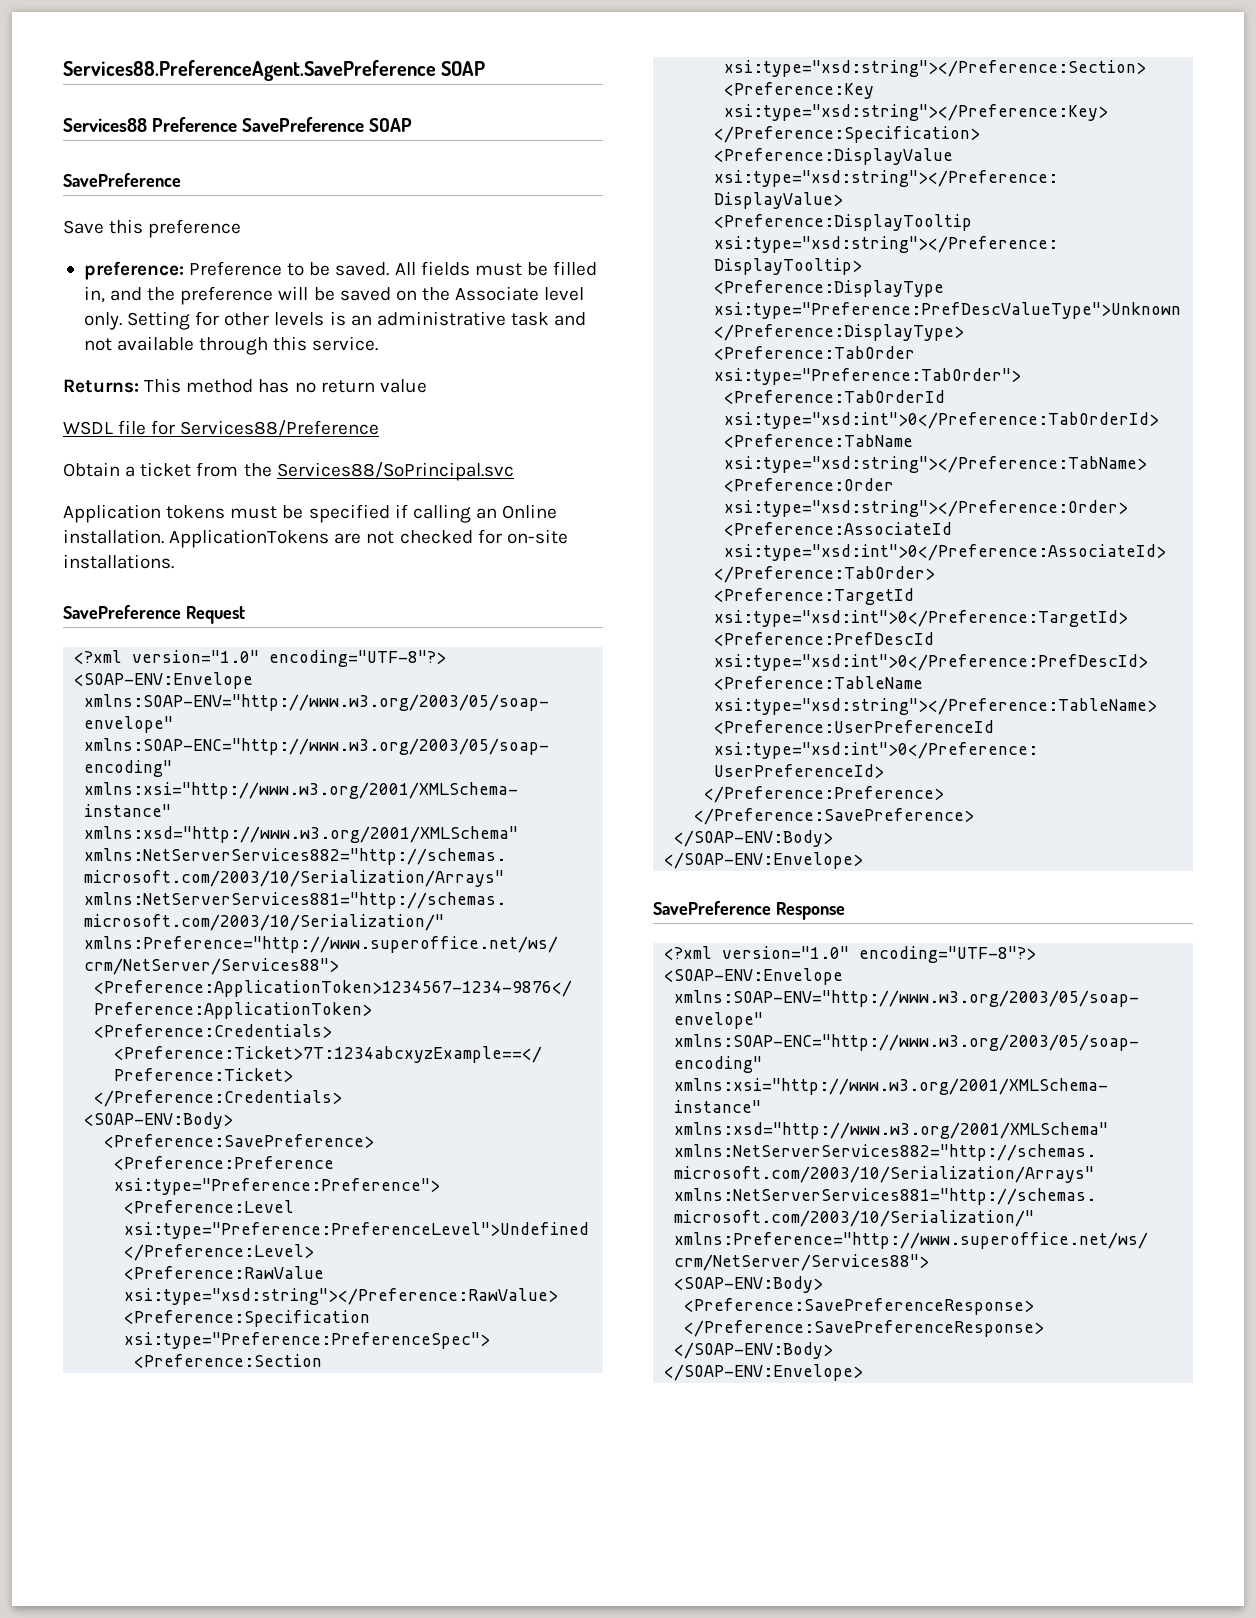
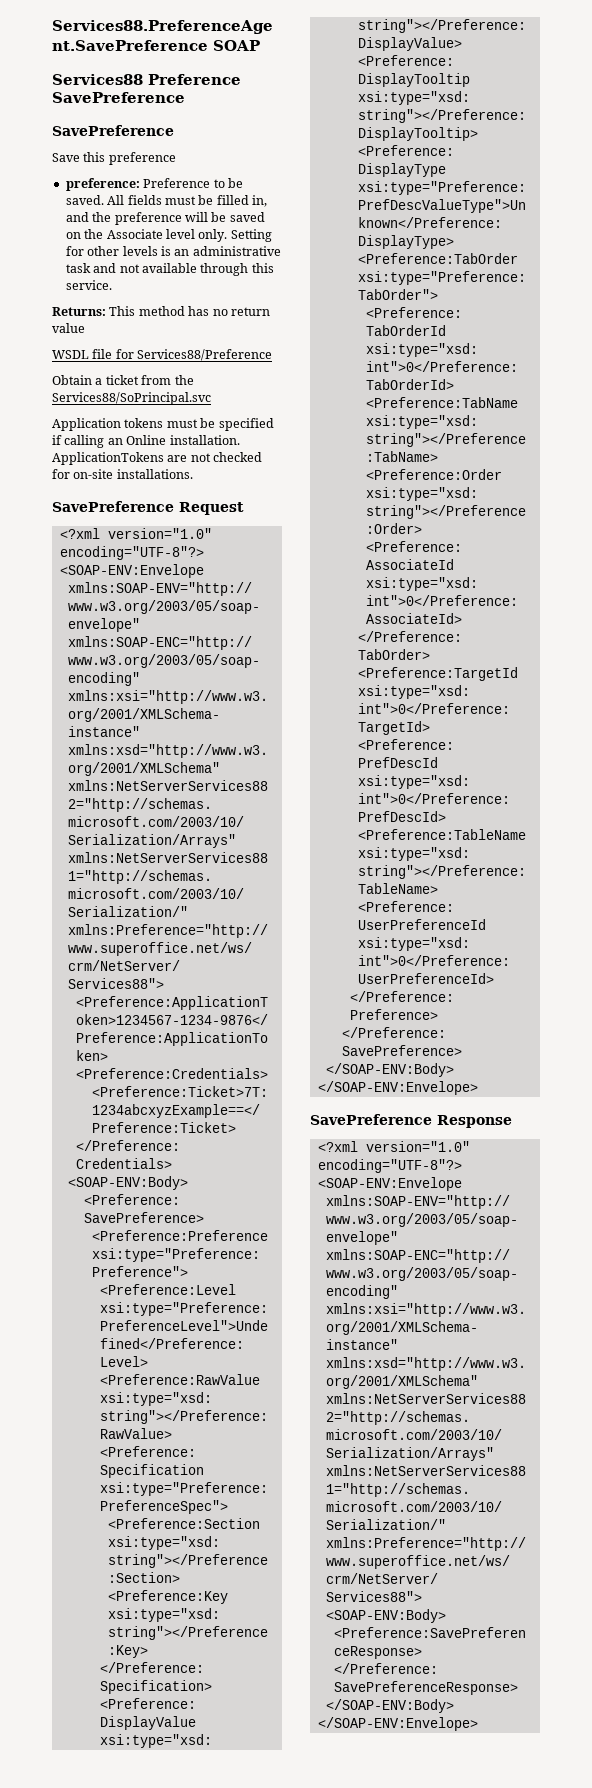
- Services88 Preference SavePreference SOAP
+ Services88 Preference SavePreference

